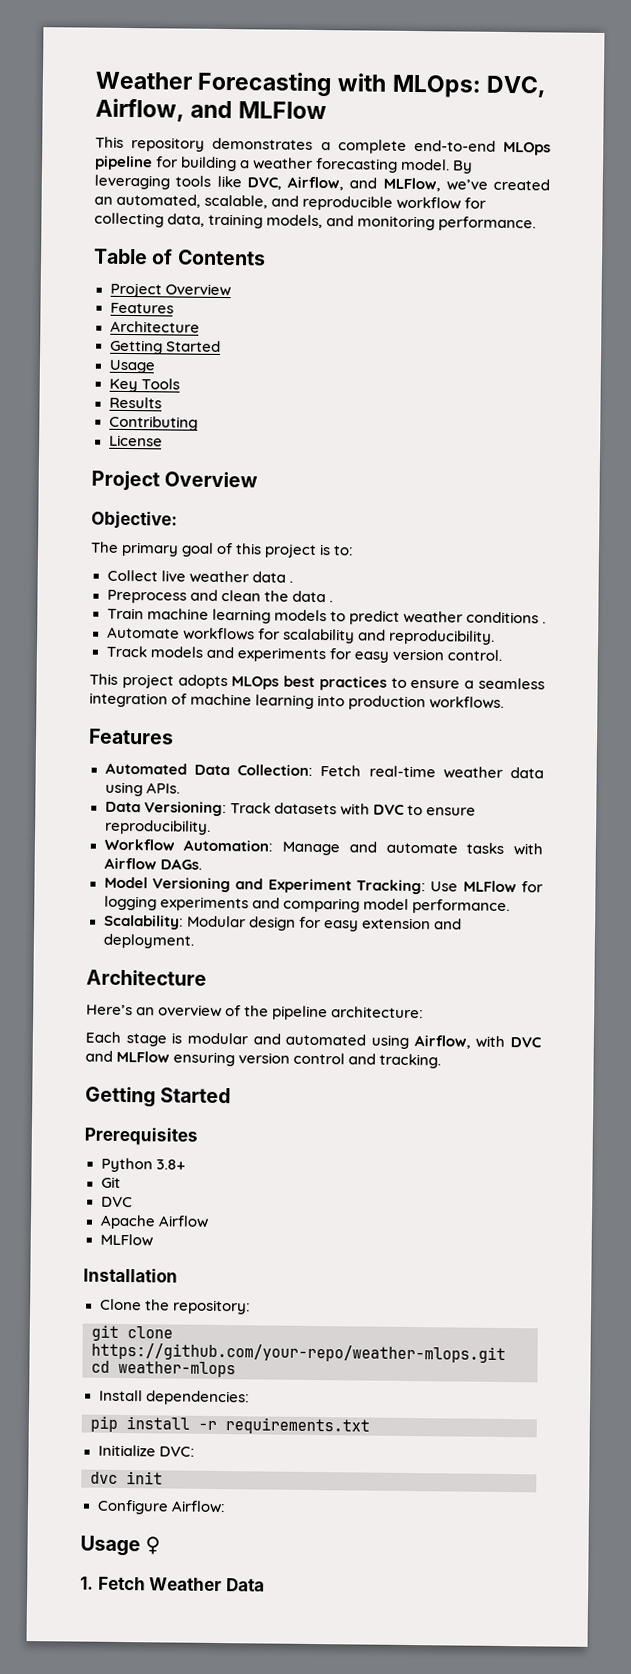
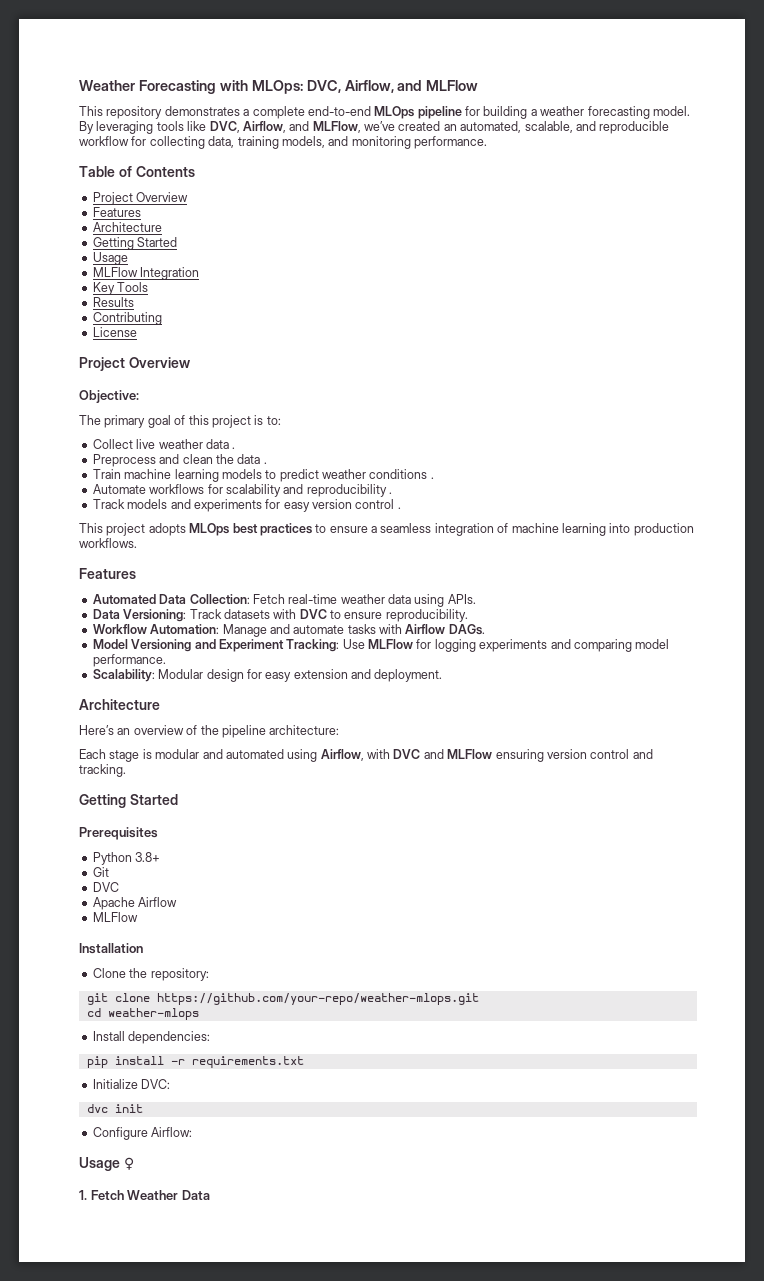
+ MLFlow Integration
- Automate workflows for scalability and reproducibility.
+ Automate workflows for scalability and reproducibility .
- Track models and experiments for easy version control.
+ Track models and experiments for easy version control .

